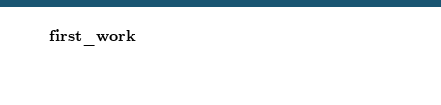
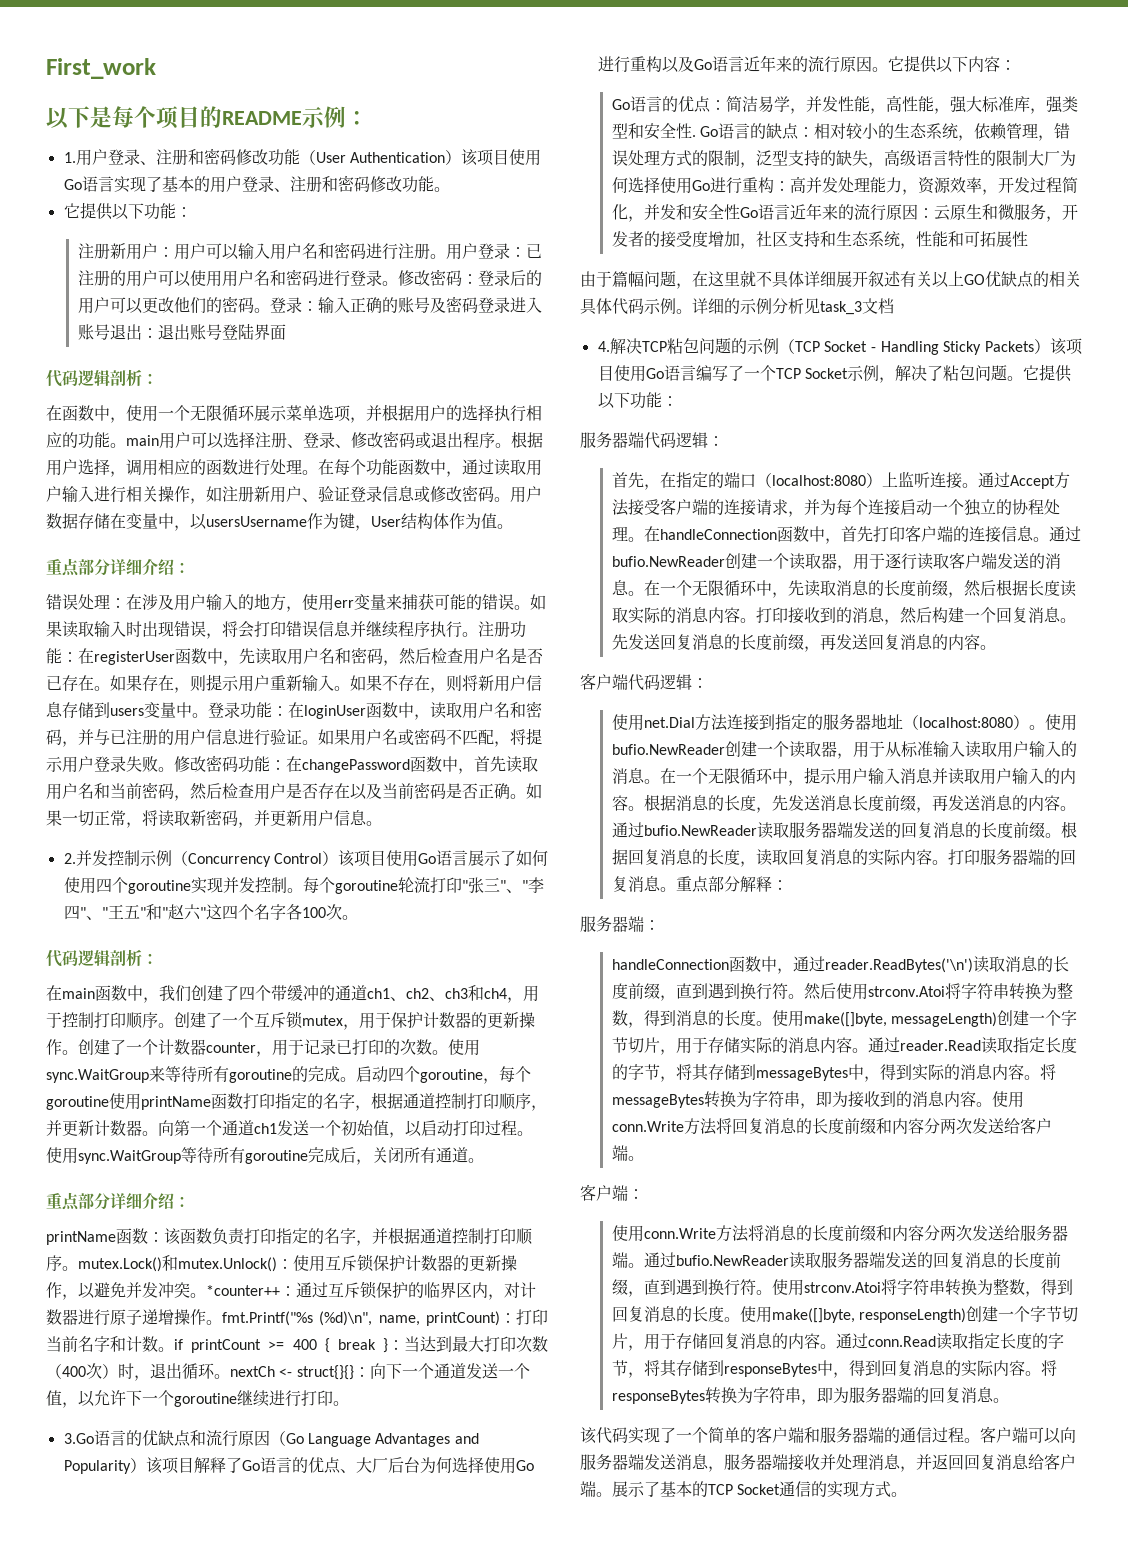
- first_work
+ First_work
+ 以下是每个项目的README示例：
+ 1.用户登录、注册和密码修改功能（User Authentication）该项目使用Go语言实现了基本的用户登录、注册和密码修改功能。
+ 它提供以下功能：
+ 注册新用户：用户可以输入用户名和密码进行注册。用户登录：已注册的用户可以使用用户名和密码进行登录。修改密码：登录后的用户可以更改他们的密码。登录：输入正确的账号及密码登录进入账号退出：退出账号登陆界面
+ 代码逻辑剖析：
+ 在函数中，使用一个无限循环展示菜单选项，并根据用户的选择执行相应的功能。main用户可以选择注册、登录、修改密码或退出程序。根据用户选择，调用相应的函数进行处理。在每个功能函数中，通过读取用户输入进行相关操作，如注册新用户、验证登录信息或修改密码。用户数据存储在变量中，以usersUsername作为键，User结构体作为值。
+ 重点部分详细介绍：
+ 错误处理：在涉及用户输入的地方，使用err变量来捕获可能的错误。如果读取输入时出现错误，将会打印错误信息并继续程序执行。注册功能：在registerUser函数中，先读取用户名和密码，然后检查用户名是否已存在。如果存在，则提示用户重新输入。如果不存在，则将新用户信息存储到users变量中。登录功能：在loginUser函数中，读取用户名和密码，并与已注册的用户信息进行验证。如果用户名或密码不匹配，将提示用户登录失败。修改密码功能：在changePassword函数中，首先读取用户名和当前密码，然后检查用户是否存在以及当前密码是否正确。如果一切正常，将读取新密码，并更新用户信息。
+ 2.并发控制示例（Concurrency Control）该项目使用Go语言展示了如何使用四个goroutine实现并发控制。每个goroutine轮流打印"张三"、"李四"、"王五"和"赵六"这四个名字各100次。
+ 代码逻辑剖析：
+ 在main函数中，我们创建了四个带缓冲的通道ch1、ch2、ch3和ch4，用于控制打印顺序。创建了一个互斥锁mutex，用于保护计数器的更新操作。创建了一个计数器counter，用于记录已打印的次数。使用sync.WaitGroup来等待所有goroutine的完成。启动四个goroutine，每个goroutine使用printName函数打印指定的名字，根据通道控制打印顺序，并更新计数器。向第一个通道ch1发送一个初始值，以启动打印过程。使用sync.WaitGroup等待所有goroutine完成后，关闭所有通道。
+ 重点部分详细介绍：
+ printName函数：该函数负责打印指定的名字，并根据通道控制打印顺序。mutex.Lock()和mutex.Unlock()：使用互斥锁保护计数器的更新操作，以避免并发冲突。*counter++：通过互斥锁保护的临界区内，对计数器进行原子递增操作。fmt.Printf("%s (%d)\n", name, printCount)：打印当前名字和计数。if printCount >= 400 { break }：当达到最大打印次数（400次）时，退出循环。nextCh <- struct{}{}：向下一个通道发送一个值，以允许下一个goroutine继续进行打印。
+ 3.Go语言的优缺点和流行原因（Go Language Advantages and Popularity）该项目解释了Go语言的优点、大厂后台为何选择使用Go进行重构以及Go语言近年来的流行原因。它提供以下内容：
+ Go语言的优点：简洁易学，并发性能，高性能，强大标准库，强类型和安全性. Go语言的缺点：相对较小的生态系统，依赖管理，错误处理方式的限制，泛型支持的缺失，高级语言特性的限制大厂为何选择使用Go进行重构：高并发处理能力，资源效率，开发过程简化，并发和安全性Go语言近年来的流行原因：云原生和微服务，开发者的接受度增加，社区支持和生态系统，性能和可拓展性
+ 由于篇幅问题，在这里就不具体详细展开叙述有关以上GO优缺点的相关具体代码示例。详细的示例分析见task_3文档
+ 4.解决TCP粘包问题的示例（TCP Socket - Handling Sticky Packets）该项目使用Go语言编写了一个TCP Socket示例，解决了粘包问题。它提供以下功能：
+ 服务器端代码逻辑：
+ 首先，在指定的端口（localhost:8080）上监听连接。通过Accept方法接受客户端的连接请求，并为每个连接启动一个独立的协程处理。在handleConnection函数中，首先打印客户端的连接信息。通过bufio.NewReader创建一个读取器，用于逐行读取客户端发送的消息。在一个无限循环中，先读取消息的长度前缀，然后根据长度读取实际的消息内容。打印接收到的消息，然后构建一个回复消息。先发送回复消息的长度前缀，再发送回复消息的内容。
+ 客户端代码逻辑：
+ 使用net.Dial方法连接到指定的服务器地址（localhost:8080）。使用bufio.NewReader创建一个读取器，用于从标准输入读取用户输入的消息。在一个无限循环中，提示用户输入消息并读取用户输入的内容。根据消息的长度，先发送消息长度前缀，再发送消息的内容。通过bufio.NewReader读取服务器端发送的回复消息的长度前缀。根据回复消息的长度，读取回复消息的实际内容。打印服务器端的回复消息。重点部分解释：
+ 服务器端：
+ handleConnection函数中，通过reader.ReadBytes('\n')读取消息的长度前缀，直到遇到换行符。然后使用strconv.Atoi将字符串转换为整数，得到消息的长度。使用make([]byte, messageLength)创建一个字节切片，用于存储实际的消息内容。通过reader.Read读取指定长度的字节，将其存储到messageBytes中，得到实际的消息内容。将messageBytes转换为字符串，即为接收到的消息内容。使用conn.Write方法将回复消息的长度前缀和内容分两次发送给客户端。
+ 客户端：
+ 使用conn.Write方法将消息的长度前缀和内容分两次发送给服务器端。通过bufio.NewReader读取服务器端发送的回复消息的长度前缀，直到遇到换行符。使用strconv.Atoi将字符串转换为整数，得到回复消息的长度。使用make([]byte, responseLength)创建一个字节切片，用于存储回复消息的内容。通过conn.Read读取指定长度的字节，将其存储到responseBytes中，得到回复消息的实际内容。将responseBytes转换为字符串，即为服务器端的回复消息。
+ 该代码实现了一个简单的客户端和服务器端的通信过程。客户端可以向服务器端发送消息，服务器端接收并处理消息，并返回回复消息给客户端。展示了基本的TCP Socket通信的实现方式。

